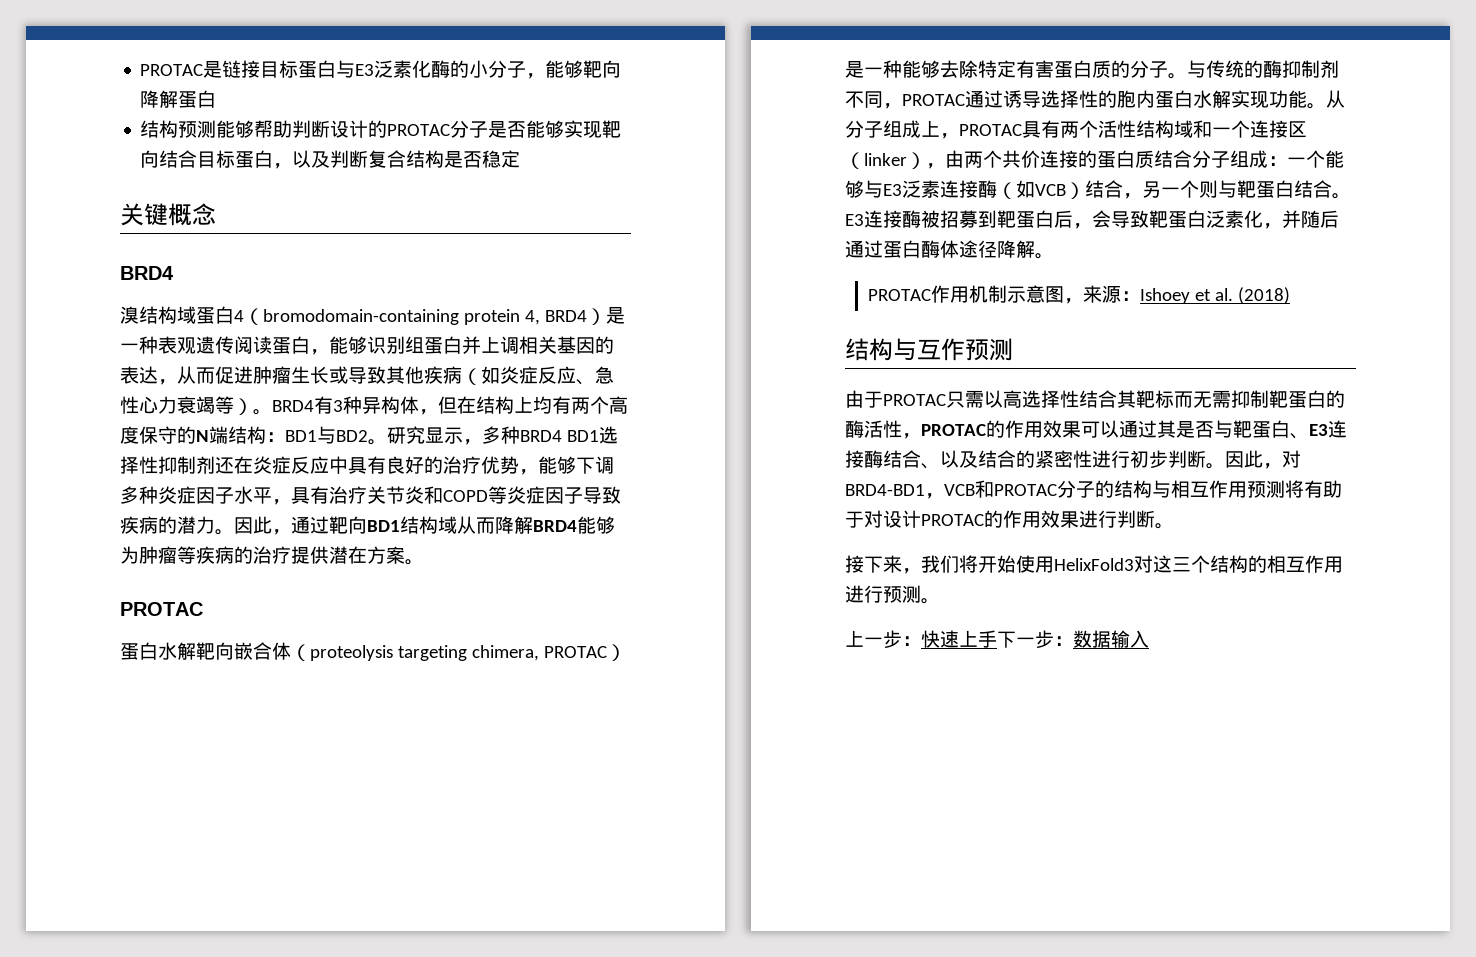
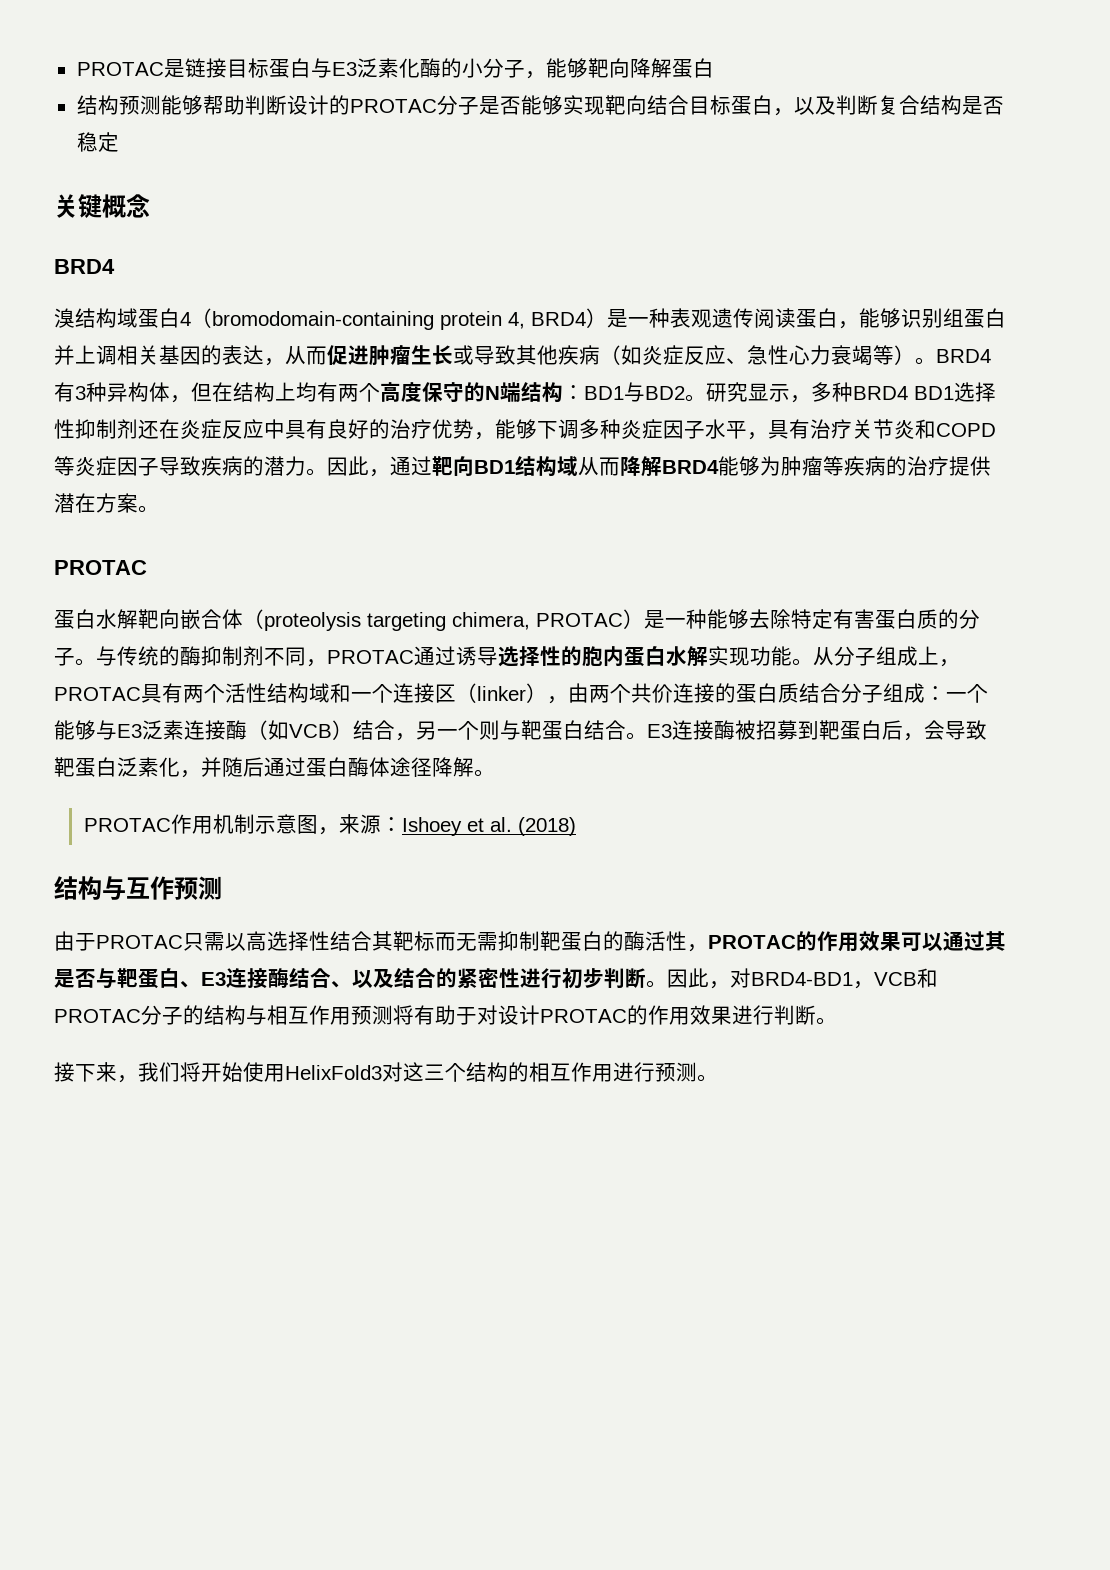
- 上一步：快速上手下一步：数据输入

